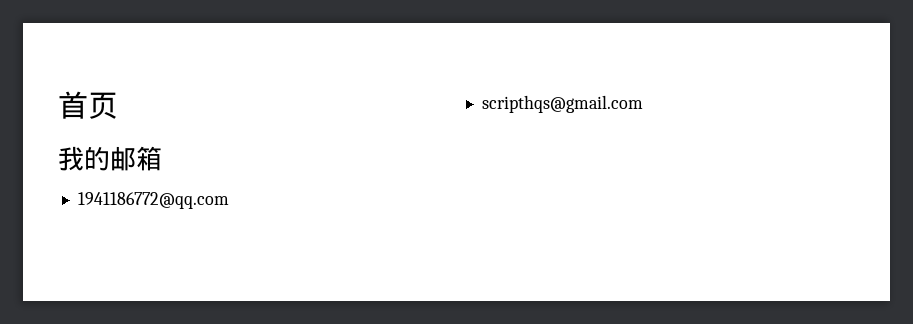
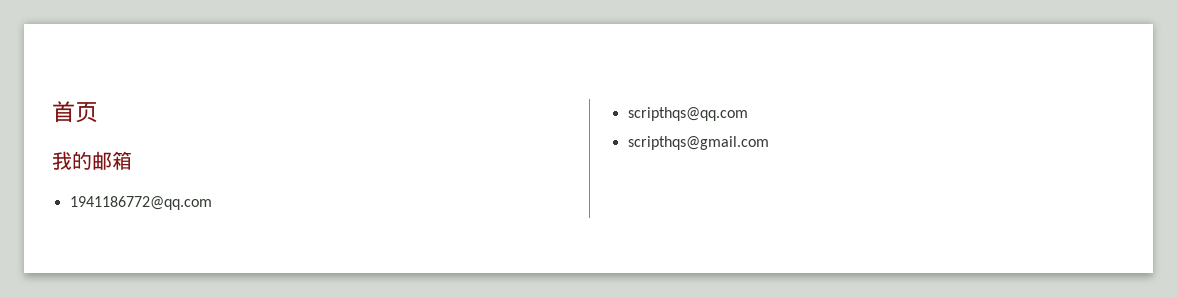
+ scripthqs@qq.com

